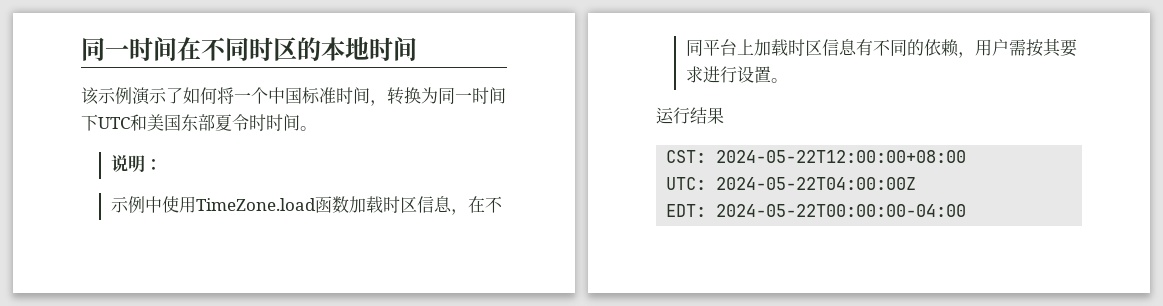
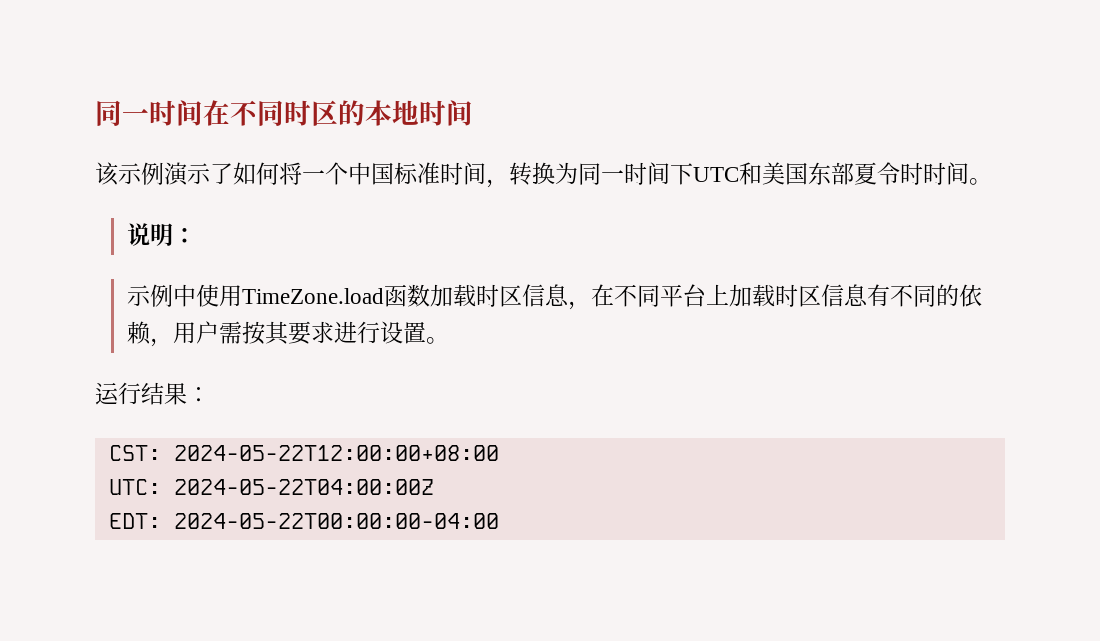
- 运行结果
+ 运行结果：

